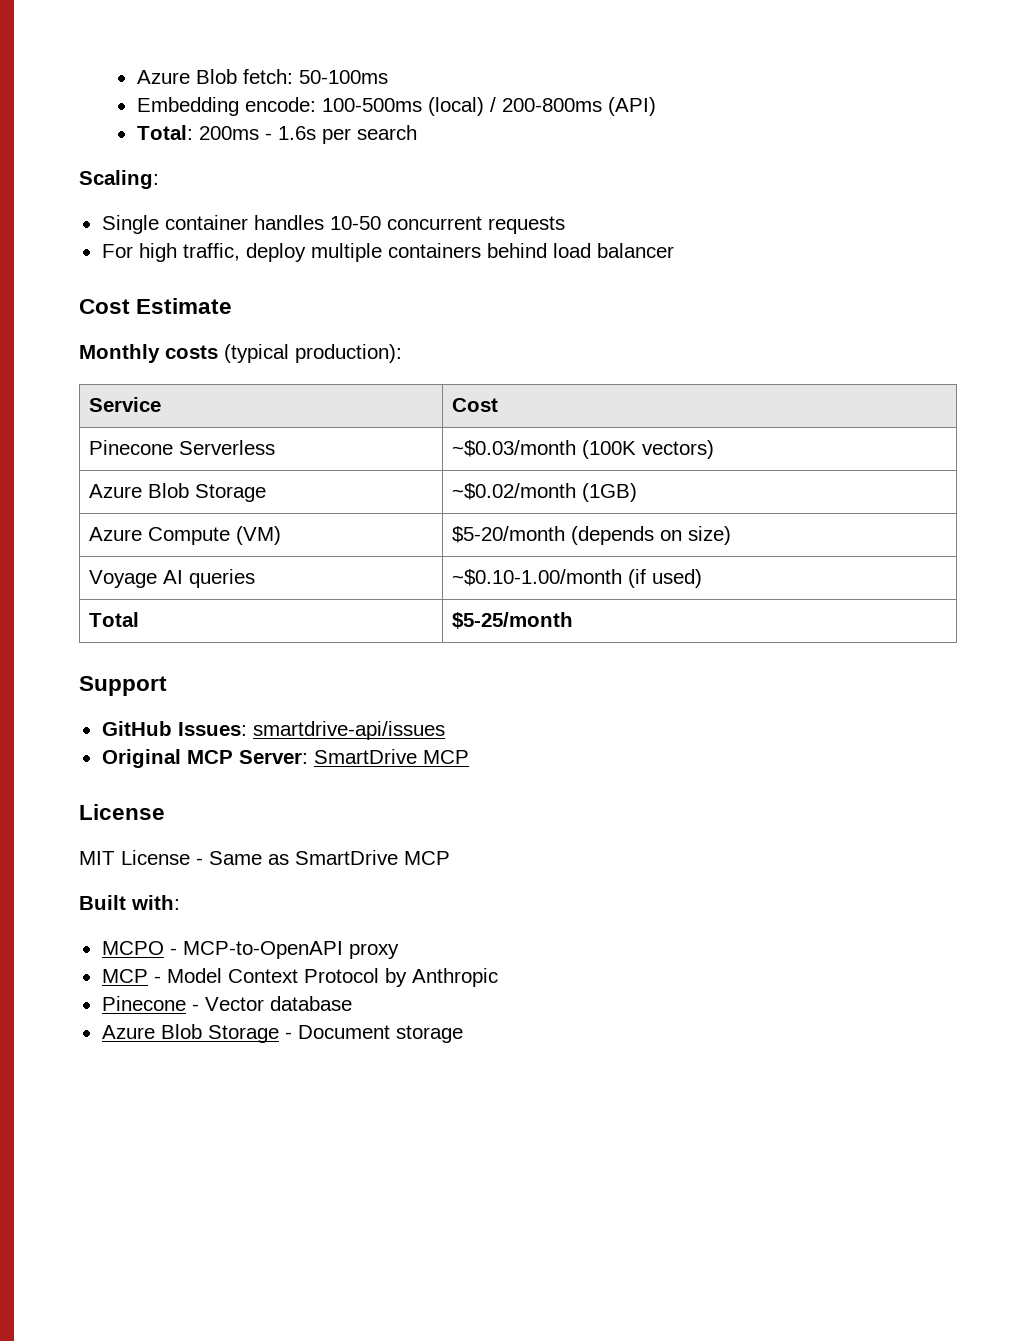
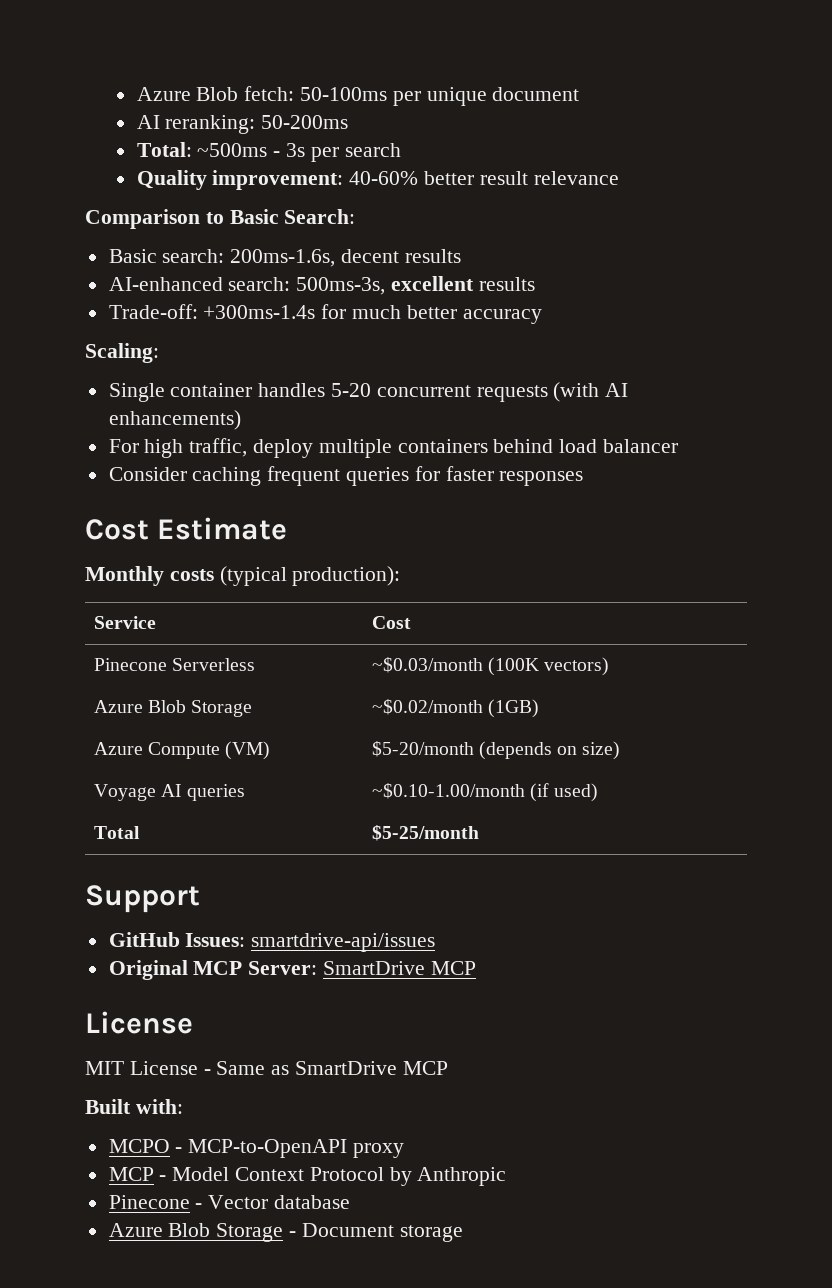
- Azure Blob fetch: 50-100ms
- Embedding encode: 100-500ms (local) / 200-800ms (API)
- Total: 200ms - 1.6s per search
+ Azure Blob fetch: 50-100ms per unique document
+ AI reranking: 50-200ms
+ Total: ~500ms - 3s per search
+ Quality improvement: 40-60% better result relevance
+ Comparison to Basic Search:
+ Basic search: 200ms-1.6s, decent results
+ AI-enhanced search: 500ms-3s, excellent results
+ Trade-off: +300ms-1.4s for much better accuracy
- Single container handles 10-50 concurrent requests
+ Single container handles 5-20 concurrent requests (with AI enhancements)
+ Consider caching frequent queries for faster responses

